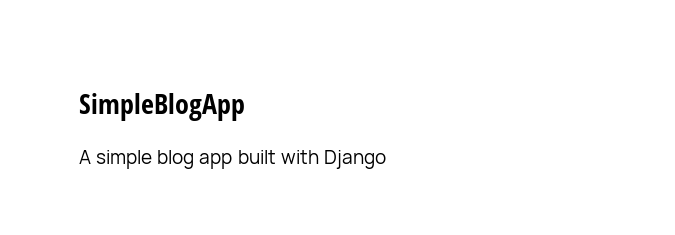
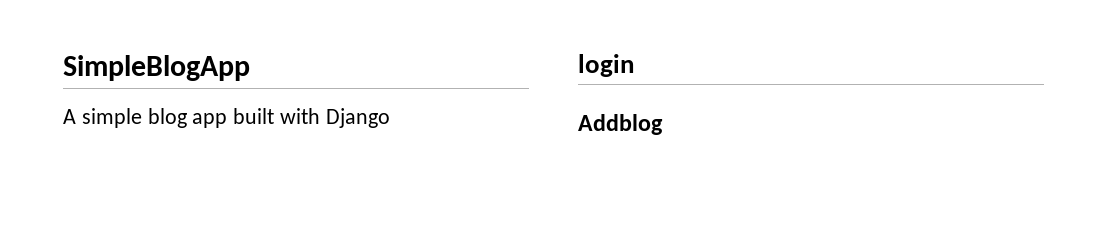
+ login
+ Addblog

